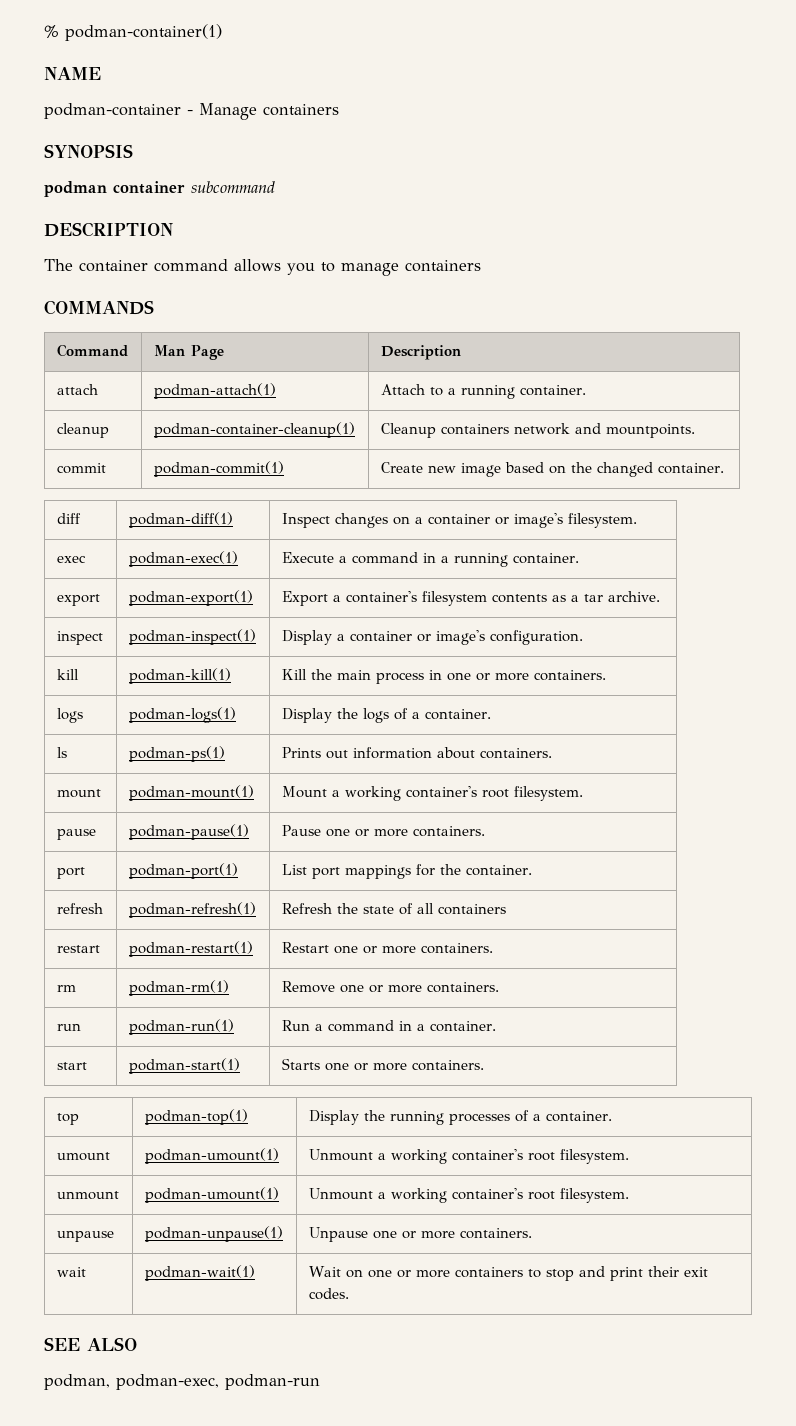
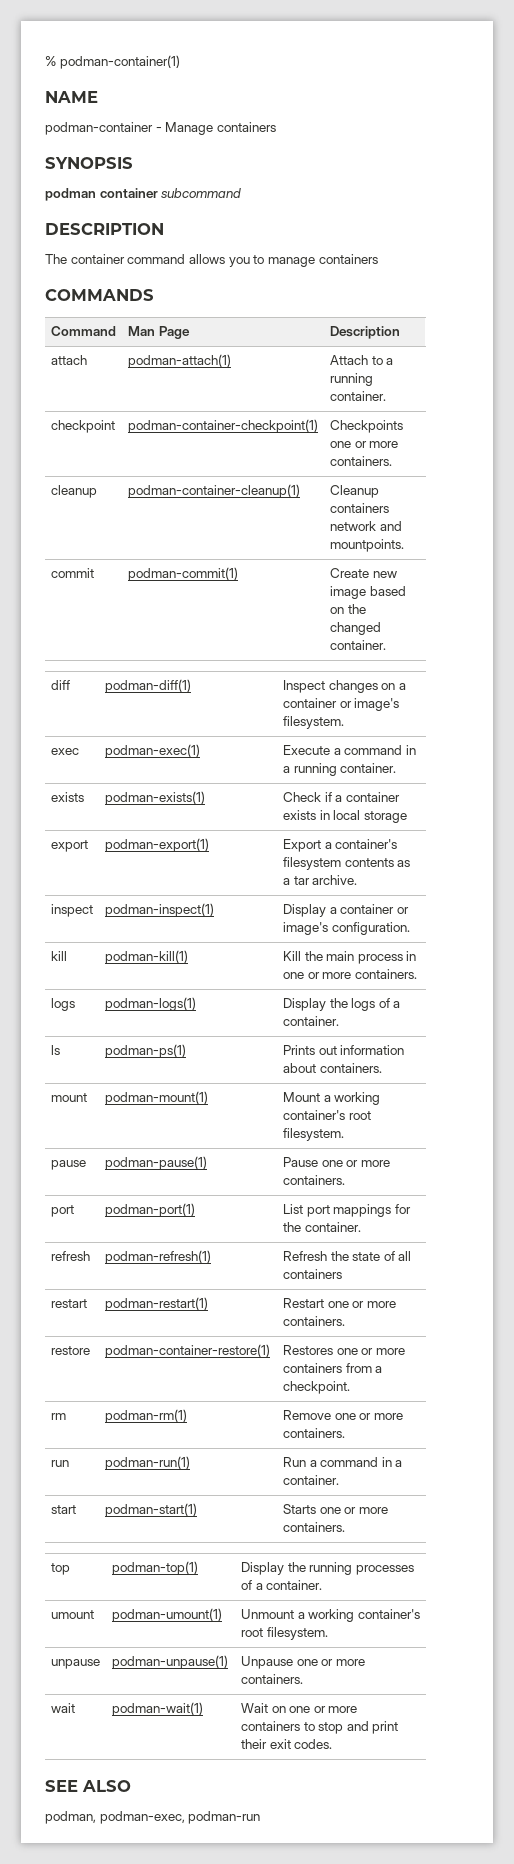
+ checkpoint | podman-container-checkpoint(1) | Checkpoints one or more containers.
+ exists | podman-exists(1) | Check if a container exists in local storage
+ restore | podman-container-restore(1) | Restores one or more containers from a checkpoint.
- unmount | podman-umount(1) | Unmount a working container's root filesystem.

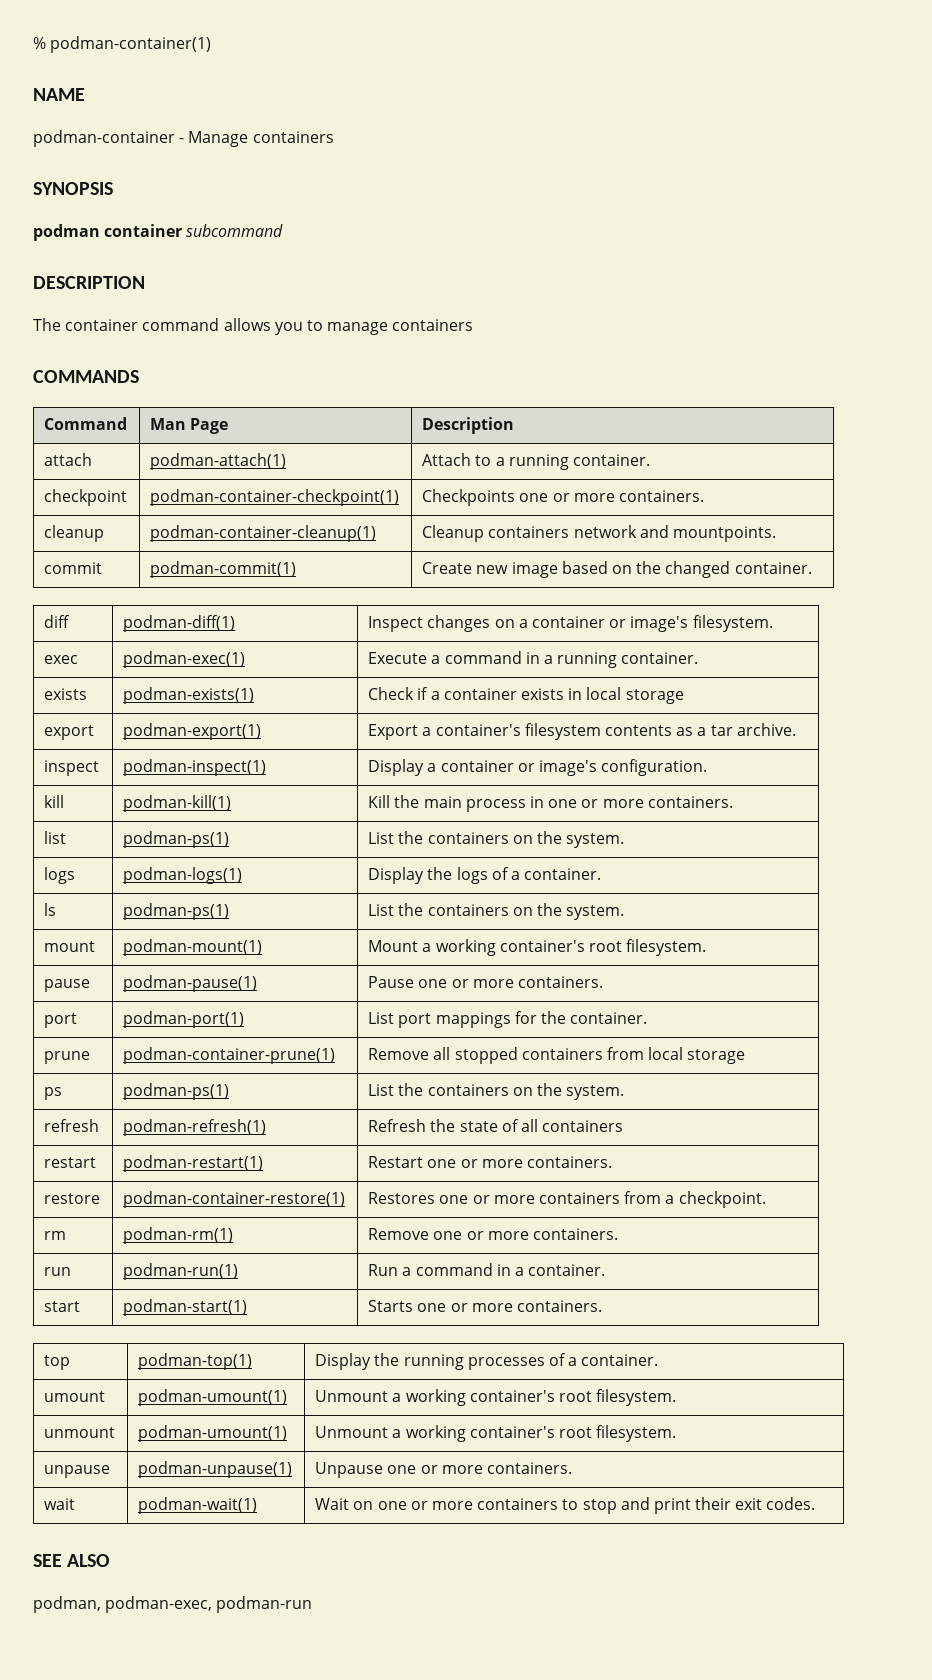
+ list | podman-ps(1) | List the containers on the system.
- ls | podman-ps(1) | Prints out information about containers.
+ ls | podman-ps(1) | List the containers on the system.
+ prune | podman-container-prune(1) | Remove all stopped containers from local storage
+ ps | podman-ps(1) | List the containers on the system.
+ unmount | podman-umount(1) | Unmount a working container's root filesystem.

